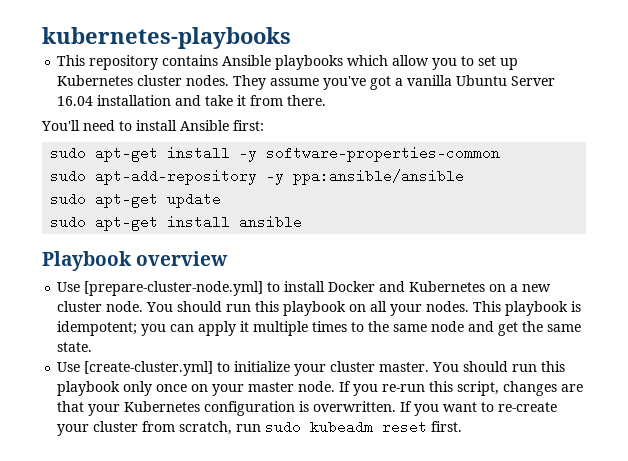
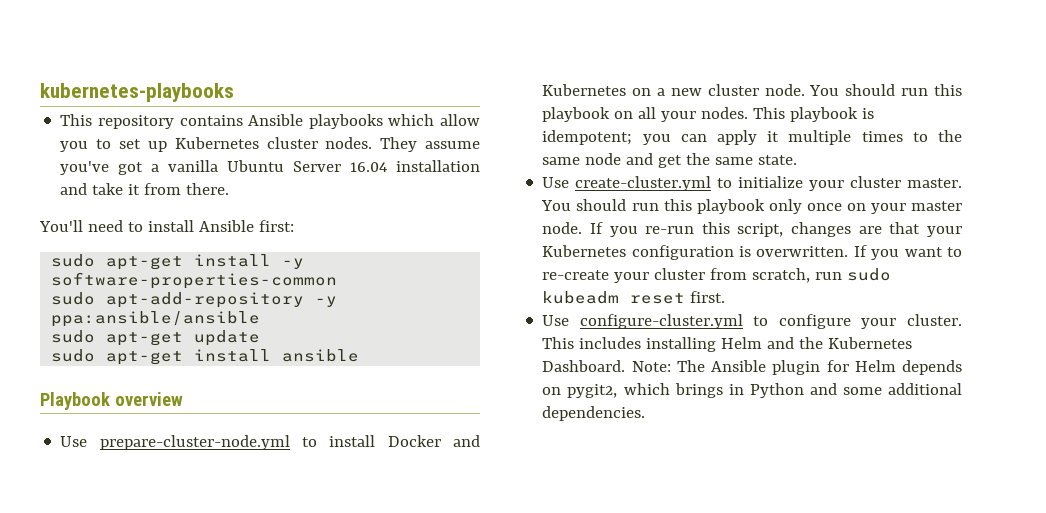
- Use [prepare-cluster-node.yml] to install Docker and Kubernetes on a new cluster node.
+ Use prepare-cluster-node.yml to install Docker and Kubernetes on a new cluster node.
- Use [create-cluster.yml] to initialize your cluster master.
+ Use create-cluster.yml to initialize your cluster master.
+ Use configure-cluster.yml to configure your cluster. This includes installing Helm and the Kubernetes Dashboard. Note: The Ansible plugin for Helm depends on pygit2, which brings in Python and some additional dependencies.

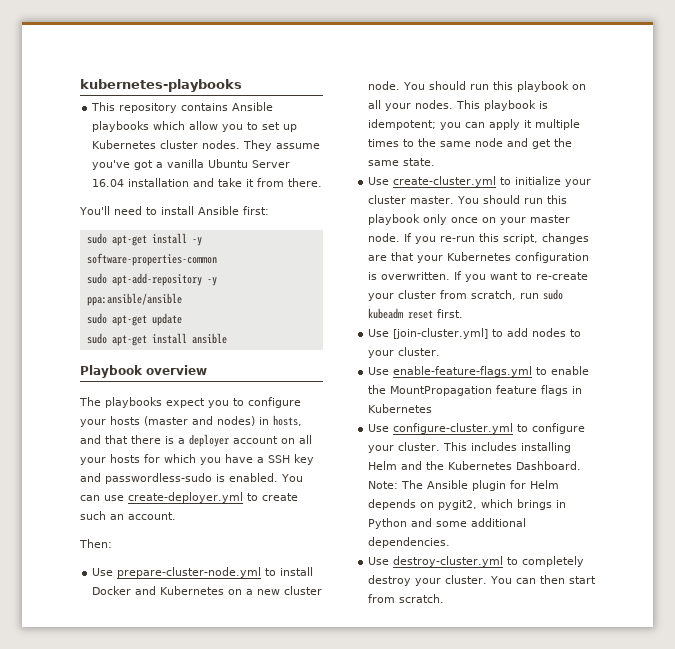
+ The playbooks expect you to configure your hosts (master and nodes) in hosts, and that there is a deployer account on all your hosts for which you have a SSH key and passwordless-sudo is enabled. You can use create-deployer.yml to create such an account.
+ Then:
+ Use [join-cluster.yml] to add nodes to your cluster.
+ Use enable-feature-flags.yml to enable the MountPropagation feature flags in Kubernetes
+ Use destroy-cluster.yml to completely destroy your cluster. You can then start from scratch.

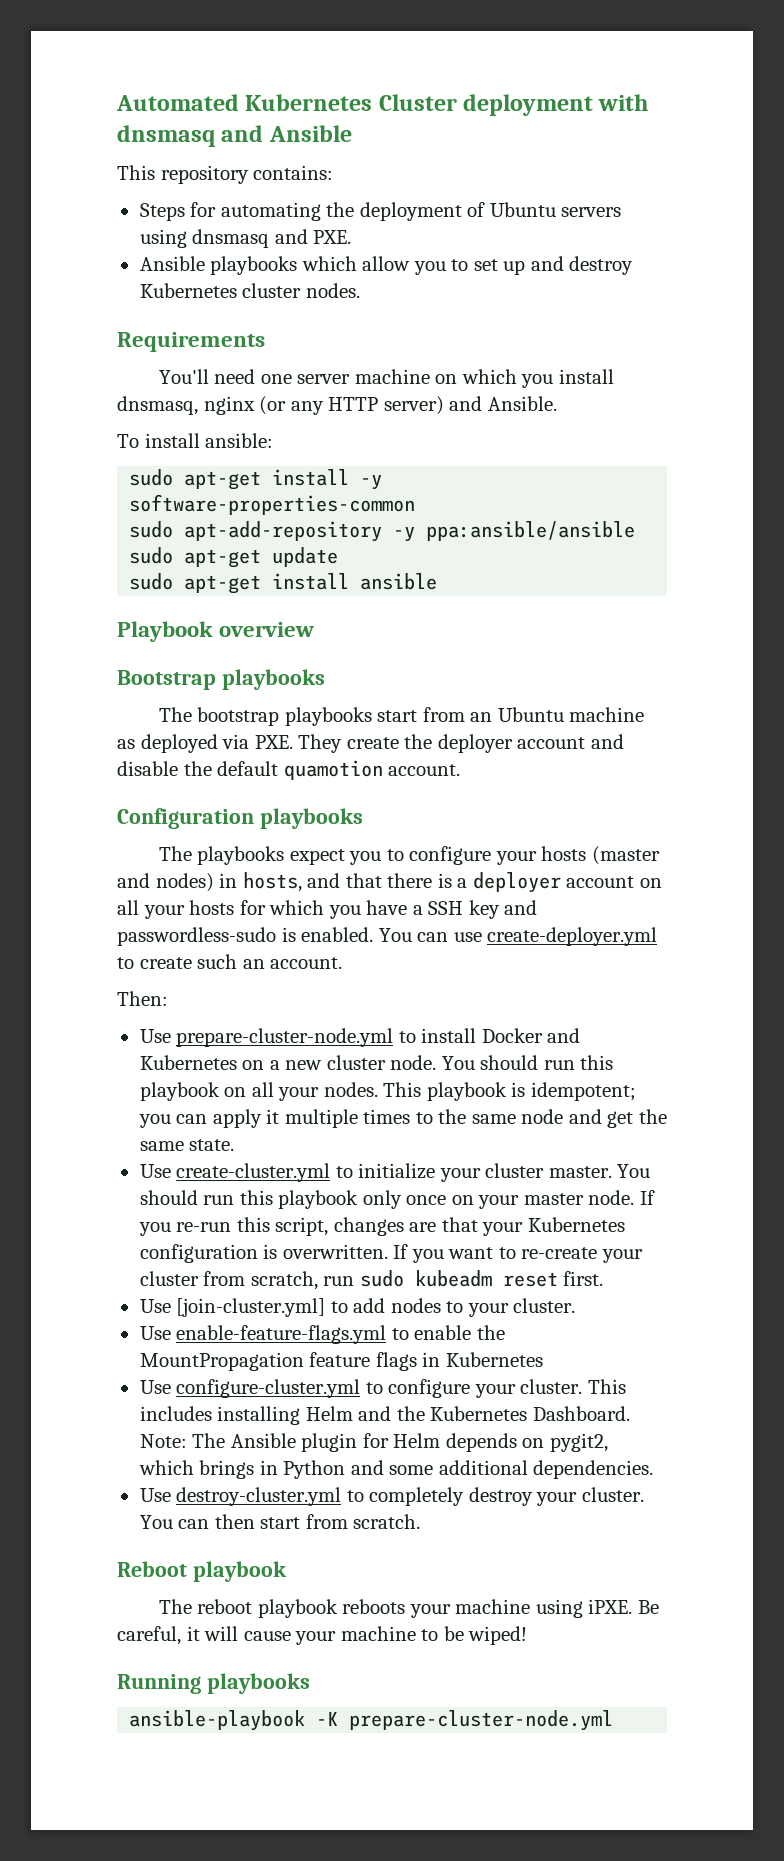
- kubernetes-playbooks
- This repository contains Ansible playbooks which allow you to set up Kubernetes cluster nodes. They assume you've got a vanilla Ubuntu Server 16.04 installation and take it from there.
- You'll need to install Ansible first:
+ Automated Kubernetes Cluster deployment with dnsmasq and Ansible
+ This repository contains:
+ Steps for automating the deployment of Ubuntu servers using dnsmasq and PXE.
+ Ansible playbooks which allow you to set up and destroy Kubernetes cluster nodes.
+ Requirements
+ You'll need one server machine on which you install dnsmasq, nginx (or any HTTP server) and Ansible.
+ To install ansible:
+ Bootstrap playbooks
+ The bootstrap playbooks start from an Ubuntu machine as deployed via PXE. They create the deployer account and disable the default quamotion account.
+ Configuration playbooks
+ Reboot playbook
+ The reboot playbook reboots your machine using iPXE. Be careful, it will cause your machine to be wiped!
+ Running playbooks
+ ansible-playbook -K prepare-cluster-node.yml

